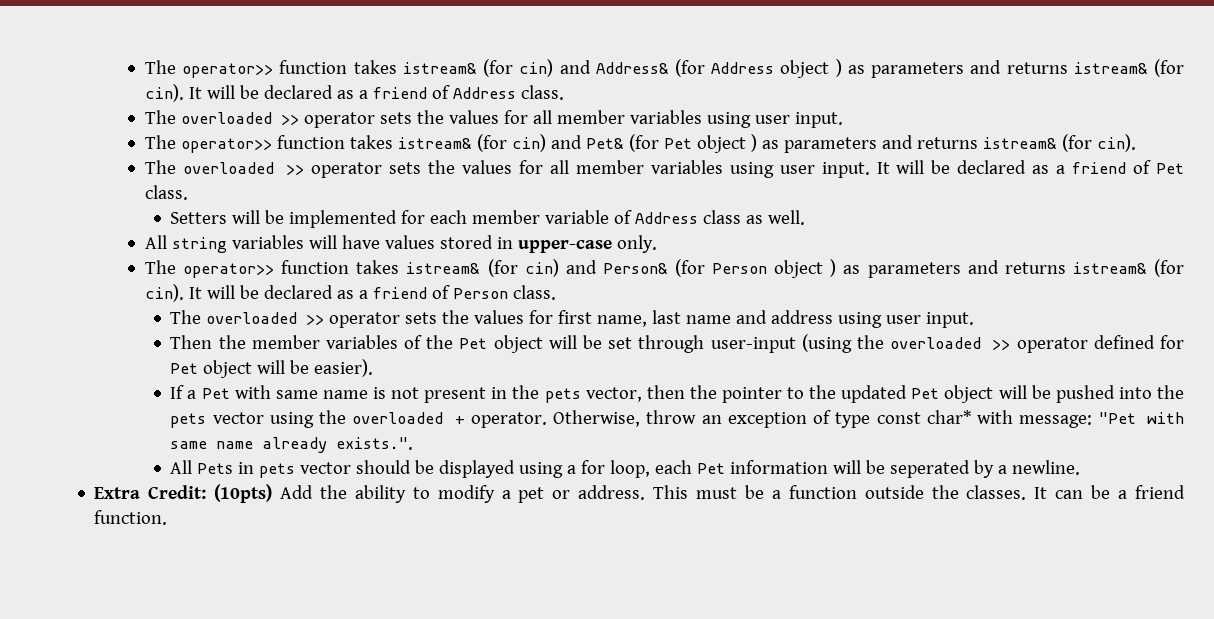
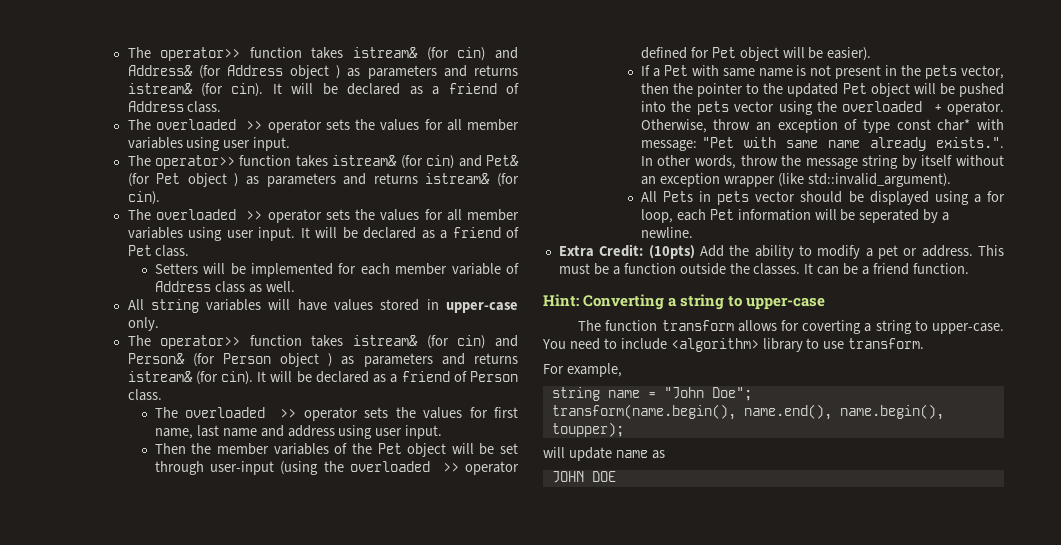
- Otherwise, throw an exception of type const char* with message: "Pet with same name already exists.".
+ Otherwise, throw an exception of type const char* with message: "Pet with same name already exists.". In other words, throw the message string by itself without an exception wrapper (like std::invalid_argument).
+ Hint: Converting a string to upper-case
+ The function transform allows for coverting a string to upper-case. You need to include <algorithm> library to use transform.
+ For example,
+ string name = "John Doe";
+ transform(name.begin(), name.end(), name.begin(), toupper);
+ will update name as
+ JOHN DOE

